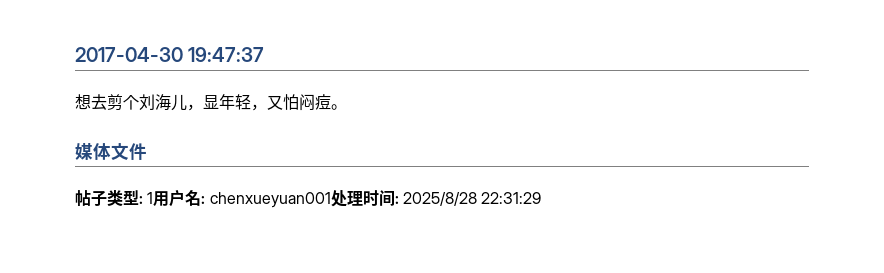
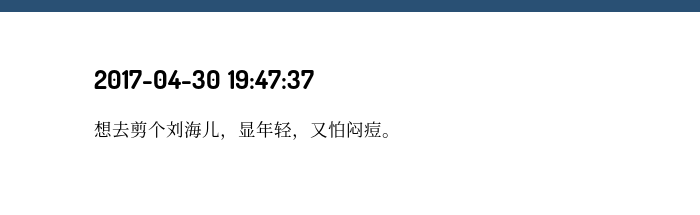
- 媒体文件
- 帖子类型: 1用户名: chenxueyuan001处理时间: 2025/8/28 22:31:29

